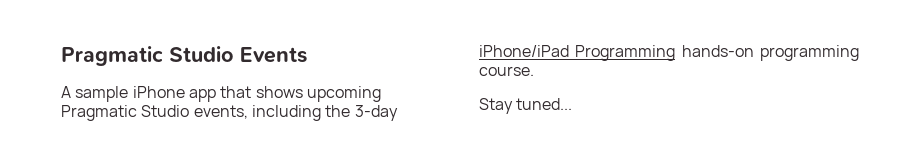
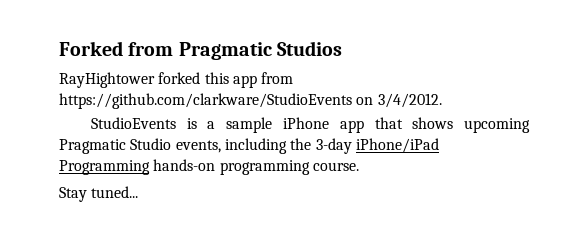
- Pragmatic Studio Events
- A sample iPhone app that shows upcoming Pragmatic Studio events, including the 3-day iPhone/iPad Programming hands-on programming course.
+ Forked from Pragmatic Studios
+ RayHightower forked this app from https://github.com/clarkware/StudioEvents on 3/4/2012.
+ StudioEvents is a sample iPhone app that shows upcoming Pragmatic Studio events, including the 3-day iPhone/iPad Programming hands-on programming course.

